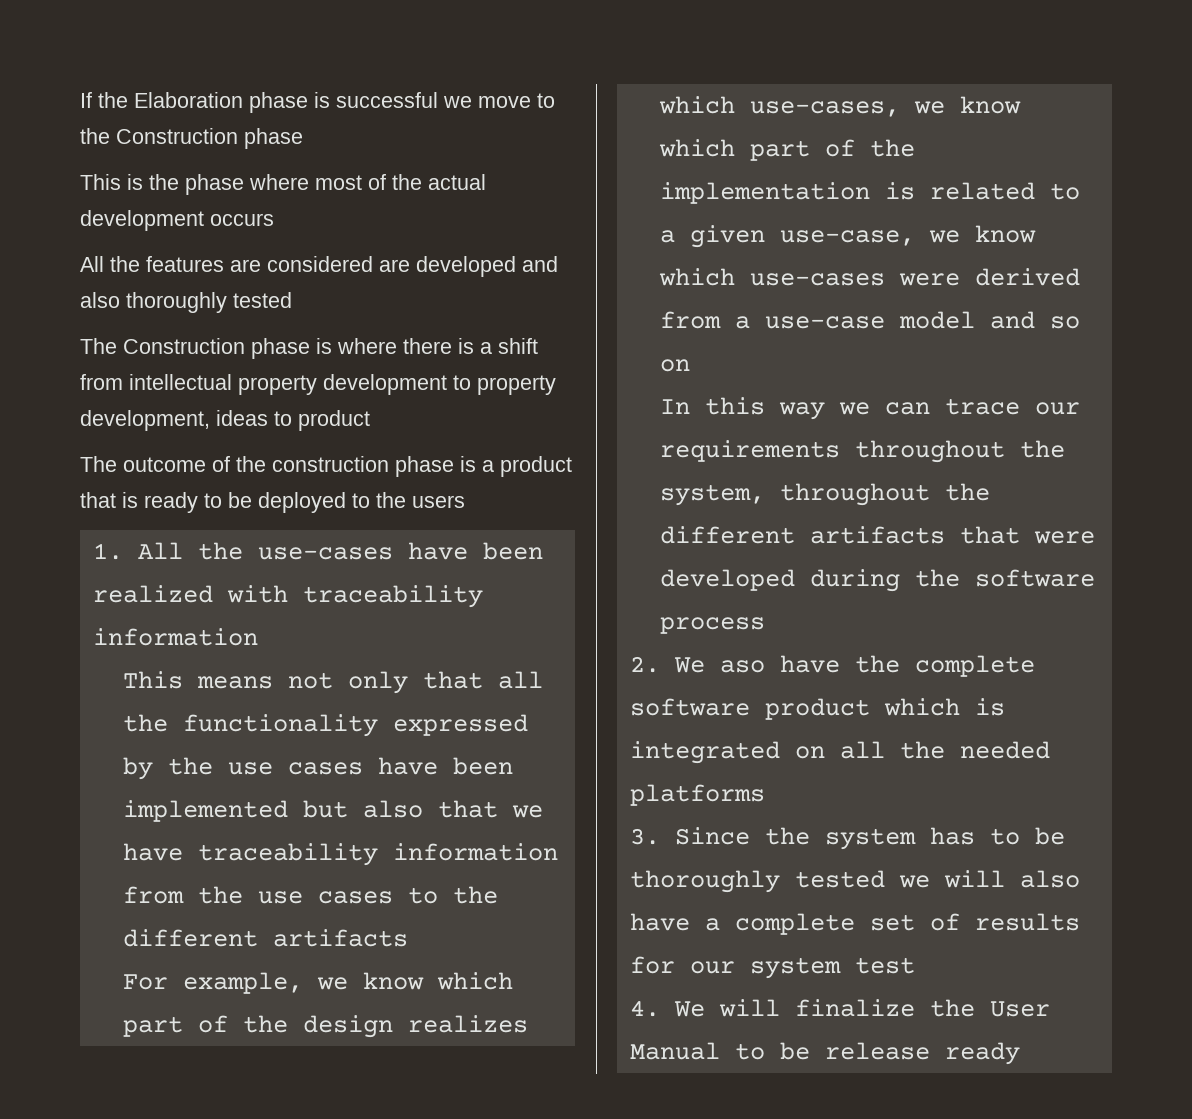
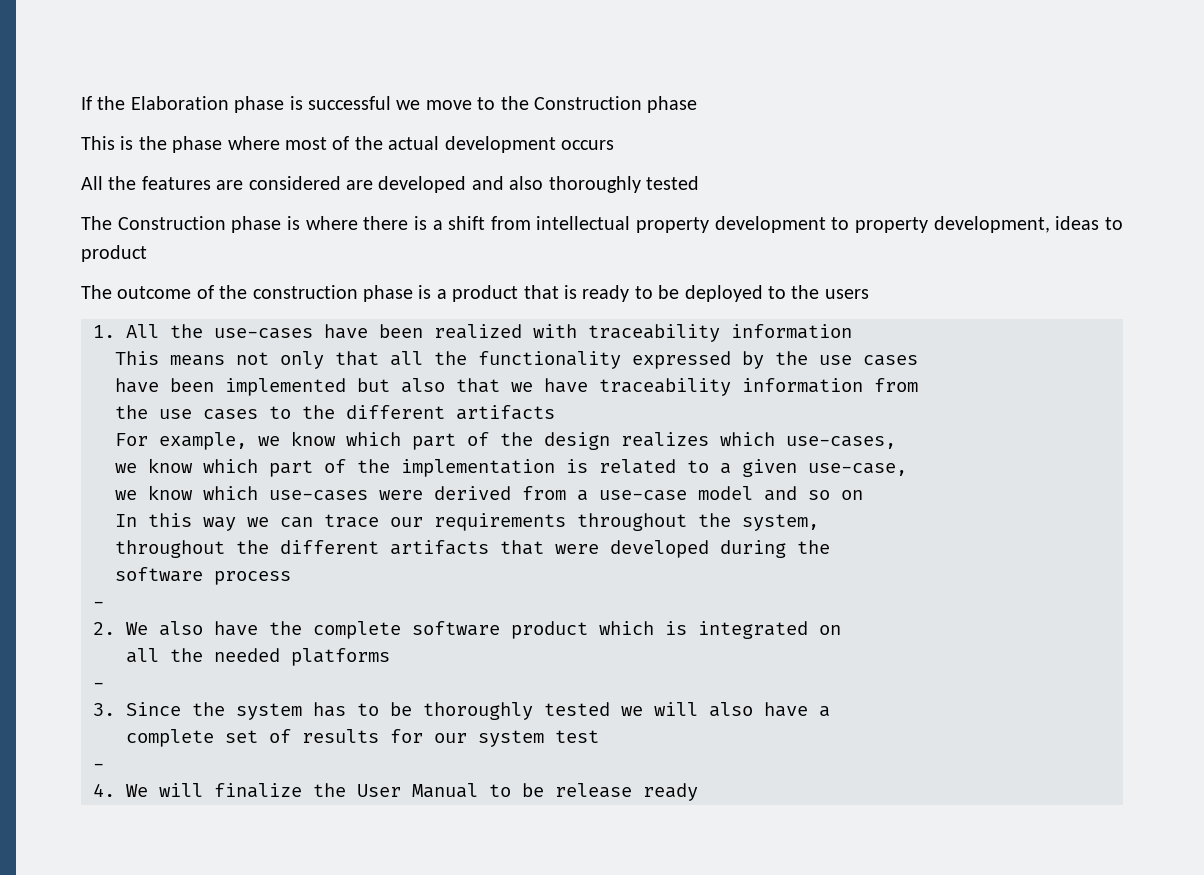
- This means not only that all the functionality expressed by the use cases have been implemented but also that we have traceability information from the use cases to the different artifacts
+ This means not only that all the functionality expressed by the use cases
+ have been implemented but also that we have traceability information from
+ the use cases to the different artifacts
- For example, we know which part of the design realizes which use-cases, we know which part of the implementation is related to a given use-case, we know which use-cases were derived from a use-case model and so on
+ For example, we know which part of the design realizes which use-cases,
+ we know which part of the implementation is related to a given use-case,
+ we know which use-cases were derived from a use-case model and so on
- In this way we can trace our requirements throughout the system, throughout the different artifacts that were developed during the software process
+ In this way we can trace our requirements throughout the system,
+ throughout the different artifacts that were developed during the
+ software process
+ -
- 2. We aso have the complete software product which is integrated on all the needed platforms
+ 2. We also have the complete software product which is integrated on
+ all the needed platforms
+ -
- 3. Since the system has to be thoroughly tested we will also have a complete set of results for our system test
+ 3. Since the system has to be thoroughly tested we will also have a
+ complete set of results for our system test
+ -

